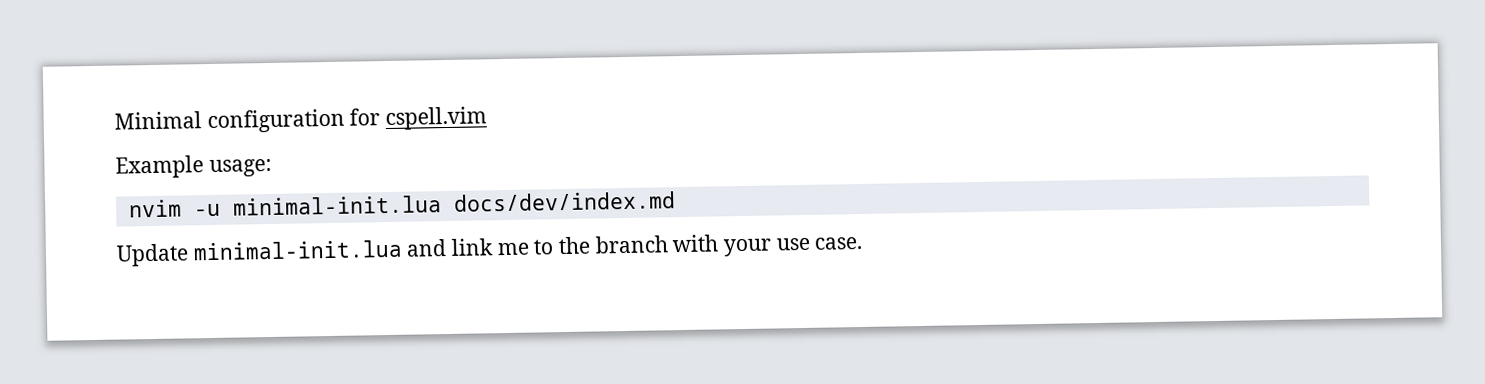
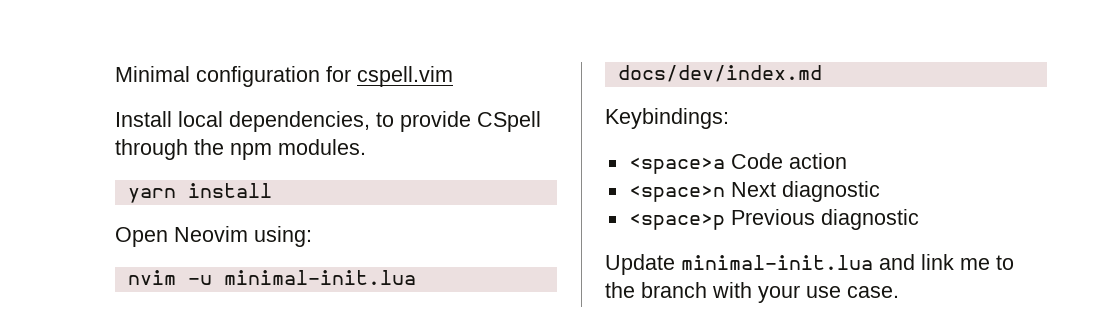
- Example usage:
+ Install local dependencies, to provide CSpell through the npm modules.
+ yarn install
+ Open Neovim using:
  nvim -u minimal-init.lua docs/dev/index.md
+ Keybindings:
+ <space>a Code action
+ <space>n Next diagnostic
+ <space>p Previous diagnostic

